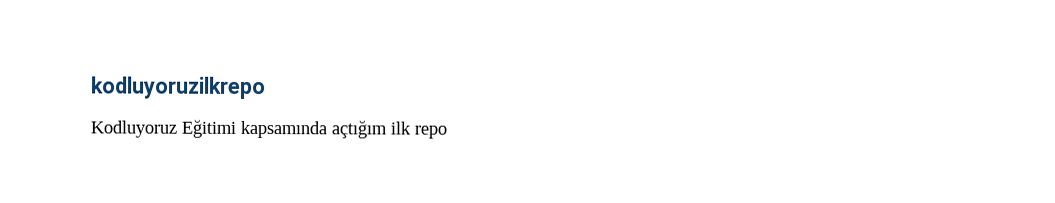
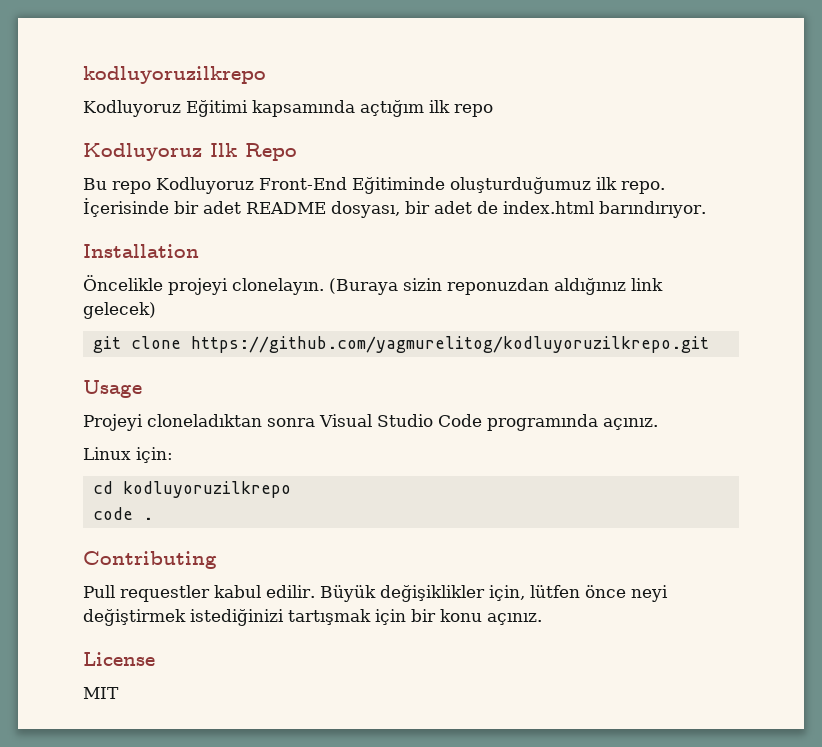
+ Kodluyoruz Ilk Repo
+ Bu repo Kodluyoruz Front-End Eğitiminde oluşturduğumuz ilk repo. İçerisinde bir adet README dosyası, bir adet de index.html barındırıyor.
+ Installation
+ Öncelikle projeyi clonelayın. (Buraya sizin reponuzdan aldığınız link gelecek)
+ git clone https://github.com/yagmurelitog/kodluyoruzilkrepo.git
+ Usage
+ Projeyi cloneladıktan sonra Visual Studio Code programında açınız.
+ Linux için:
+ cd kodluyoruzilkrepo
+ code .
+ Contributing
+ Pull requestler kabul edilir. Büyük değişiklikler için, lütfen önce neyi değiştirmek istediğinizi tartışmak için bir konu açınız.
+ License
+ MIT

